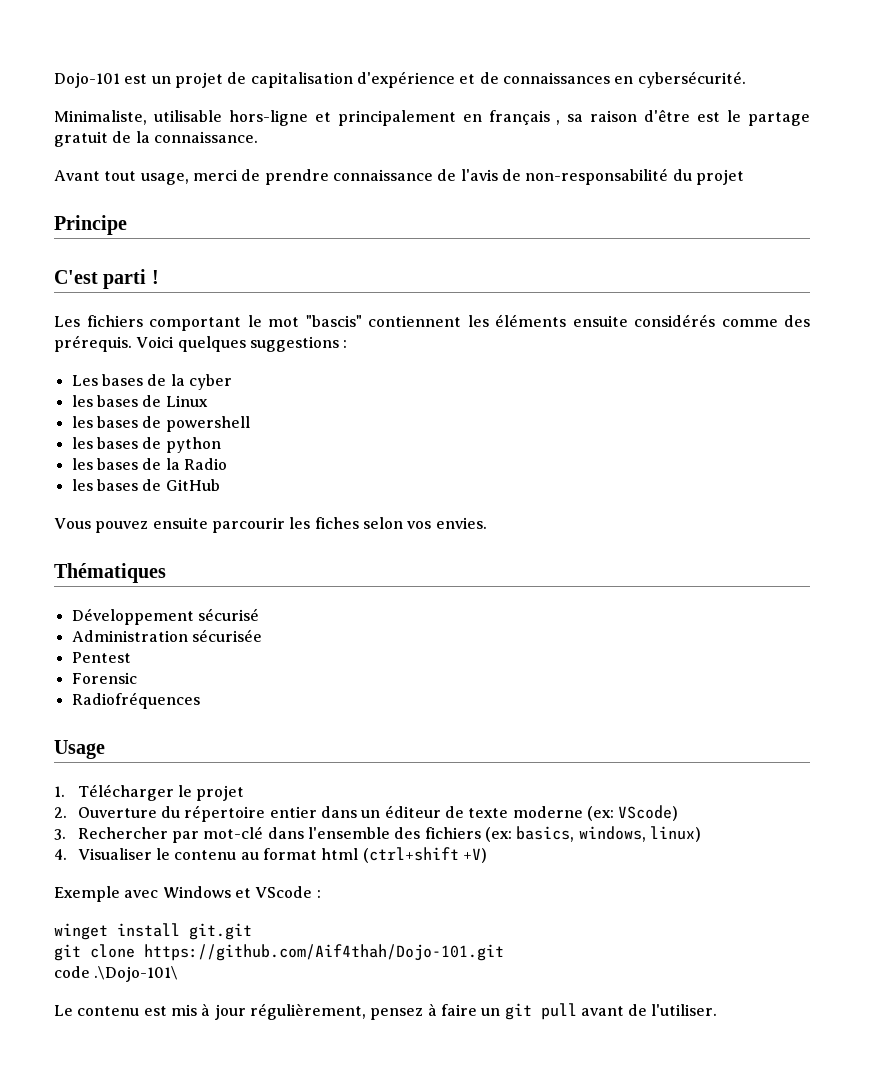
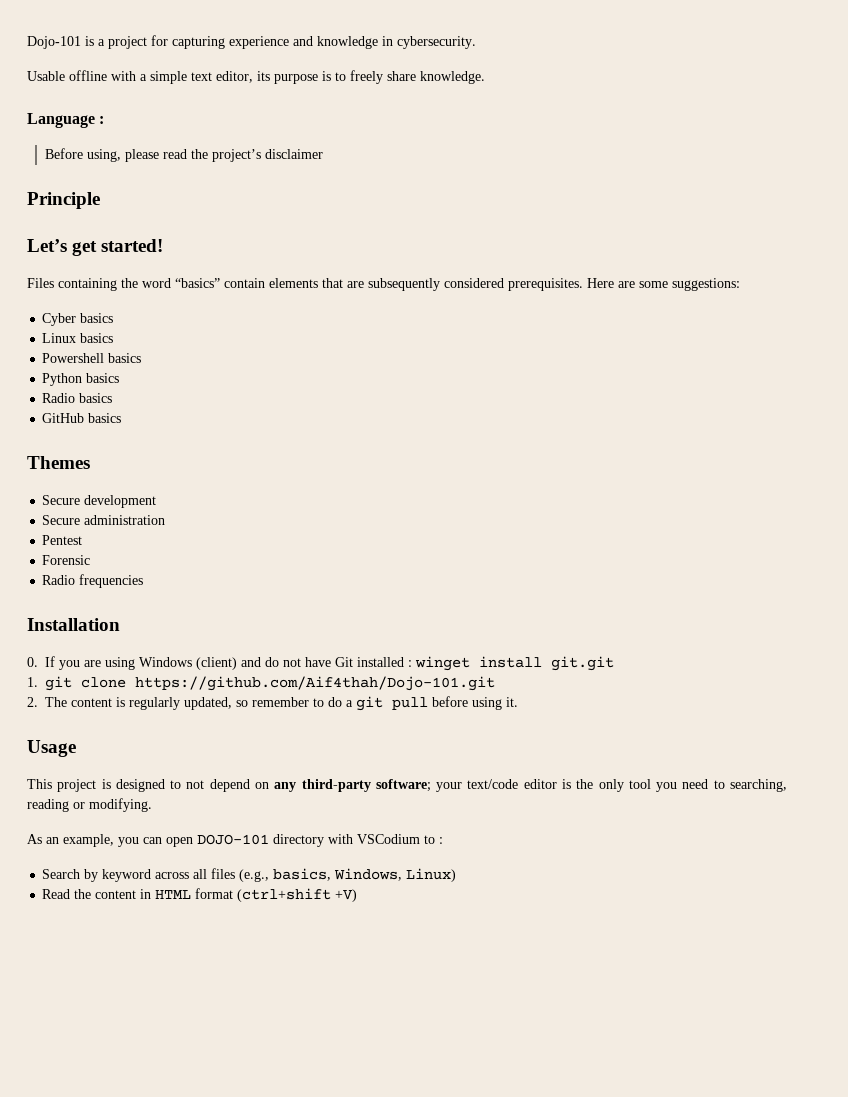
- Dojo-101 est un projet de capitalisation d'expérience et de connaissances en cybersécurité.
- Minimaliste, utilisable hors-ligne et principalement en français , sa raison d'être est le partage gratuit de la connaissance.
- Avant tout usage, merci de prendre connaissance de l'avis de non-responsabilité du projet
- Principe
- C'est parti !
- Les fichiers comportant le mot "bascis" contiennent les éléments ensuite considérés comme des prérequis. Voici quelques suggestions :
- Les bases de la cyber
- les bases de Linux
- les bases de powershell
- les bases de python
- les bases de la Radio
- les bases de GitHub
- Vous pouvez ensuite parcourir les fiches selon vos envies.
- Thématiques
- Développement sécurisé
- Administration sécurisée
+ Dojo-101 is a project for capturing experience and knowledge in cybersecurity.
+ Usable offline with a simple text editor, its purpose is to freely share knowledge.
+ Language :
+ Before using, please read the project’s disclaimer
+ Principle
+ Let’s get started!
+ Files containing the word “basics” contain elements that are subsequently considered prerequisites. Here are some suggestions:
+ Cyber basics
+ Linux basics
+ Powershell basics
+ Python basics
+ Radio basics
+ GitHub basics
+ Themes
+ Secure development
+ Secure administration
  Pentest
  Forensic
- Radiofréquences
- Usage
- 1. Télécharger le projet
- 2. Ouverture du répertoire entier dans un éditeur de texte moderne (ex: VScode)
- 3. Rechercher par mot-clé dans l'ensemble des fichiers (ex: basics, windows, linux)
- 4. Visualiser le contenu au format html (ctrl+shift +V)
- Exemple avec Windows et VScode :
- winget install git.git
+ Radio frequencies
+ Installation
+ 0. If you are using Windows (client) and do not have Git installed : winget install git.git
- git clone https://github.com/Aif4thah/Dojo-101.git
+ 1. git clone https://github.com/Aif4thah/Dojo-101.git
- code .\Dojo-101\
- Le contenu est mis à jour régulièrement, pensez à faire un git pull avant de l'utiliser.
+ 2. The content is regularly updated, so remember to do a git pull before using it.
+ Usage
+ This project is designed to not depend on any third-party software; your text/code editor is the only tool you need to searching, reading or modifying.
+ As an example, you can open DOJO-101 directory with VSCodium to :
+ Search by keyword across all files (e.g., basics, Windows, Linux)
+ Read the content in HTML format (ctrl+shift +V)

